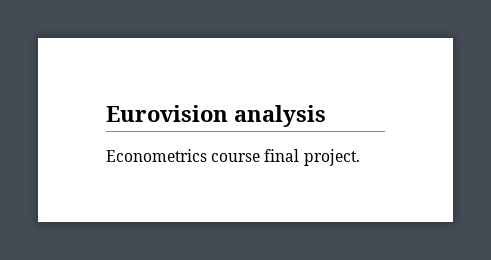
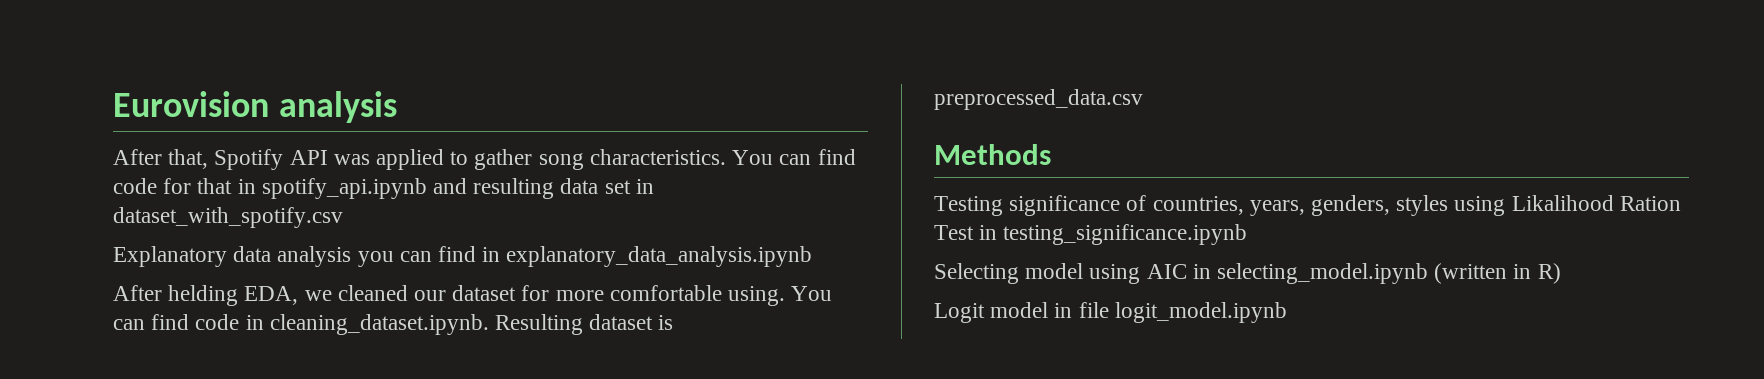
- Econometrics course final project.
+ After that, Spotify API was applied to gather song characteristics. You can find code for that in spotify_api.ipynb and resulting data set in dataset_with_spotify.csv
+ Explanatory data analysis you can find in explanatory_data_analysis.ipynb
+ After helding EDA, we cleaned our dataset for more comfortable using. You can find code in cleaning_dataset.ipynb. Resulting dataset is preprocessed_data.csv
+ Methods
+ Testing significance of countries, years, genders, styles using Likalihood Ration Test in testing_significance.ipynb
+ Selecting model using AIC in selecting_model.ipynb (written in R)
+ Logit model in file logit_model.ipynb

